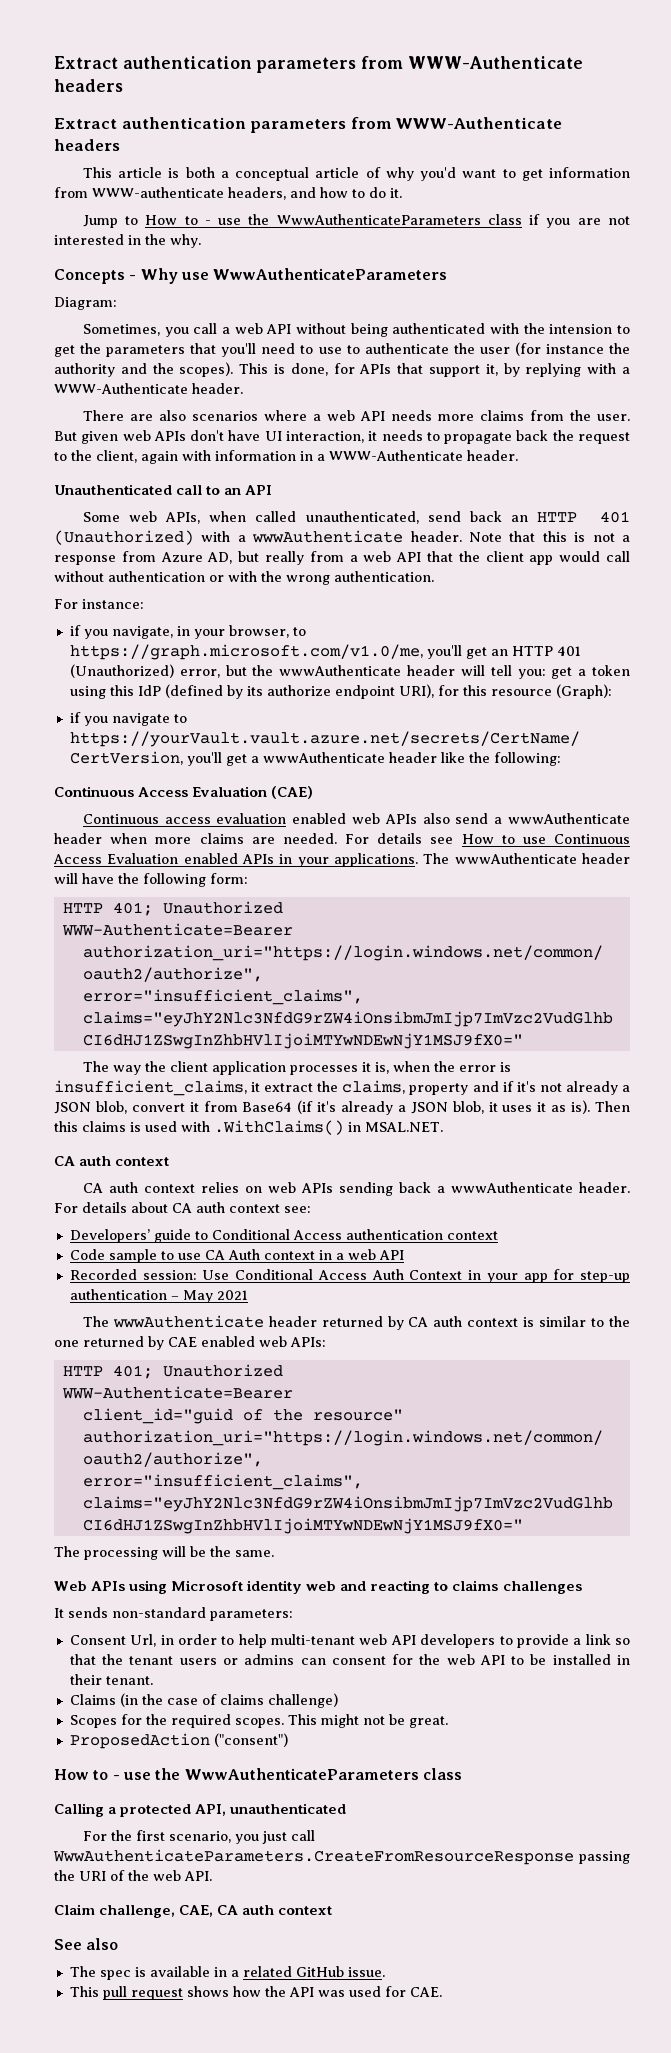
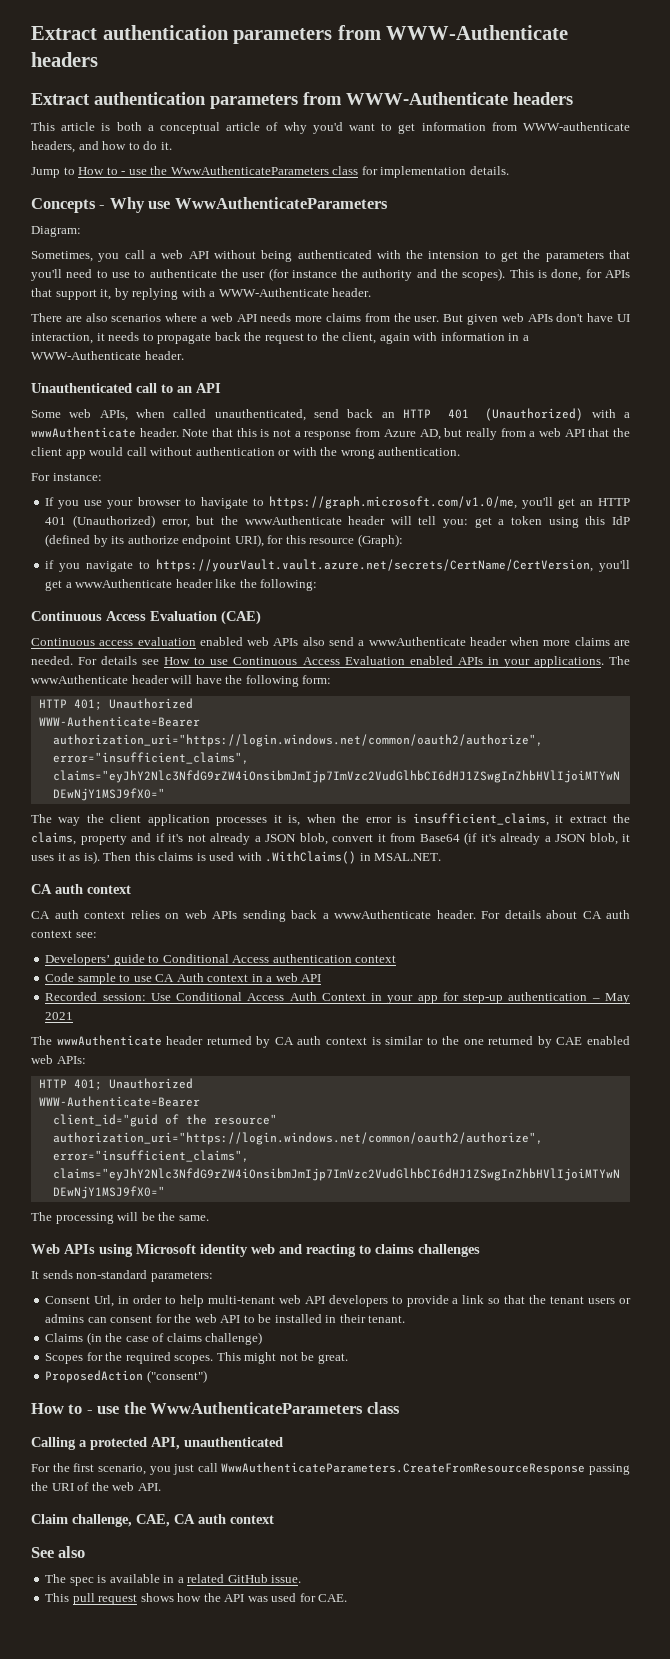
- Jump to How to - use the WwwAuthenticateParameters class if you are not interested in the why.
+ Jump to How to - use the WwwAuthenticateParameters class for implementation details.
- if you navigate, in your browser, to https://graph.microsoft.com/v1.0/me, you'll get an HTTP 401 (Unauthorized) error, but the wwwAuthenticate header will tell you: get a token using this IdP (defined by its authorize endpoint URI), for this resource (Graph):
+ If you use your browser to havigate to https://graph.microsoft.com/v1.0/me, you'll get an HTTP 401 (Unauthorized) error, but the wwwAuthenticate header will tell you: get a token using this IdP (defined by its authorize endpoint URI), for this resource (Graph):

